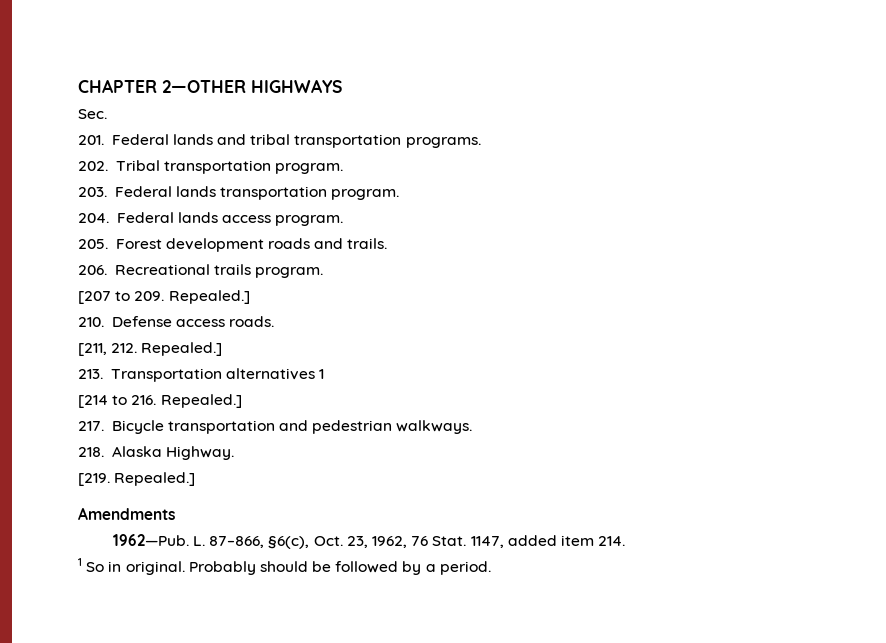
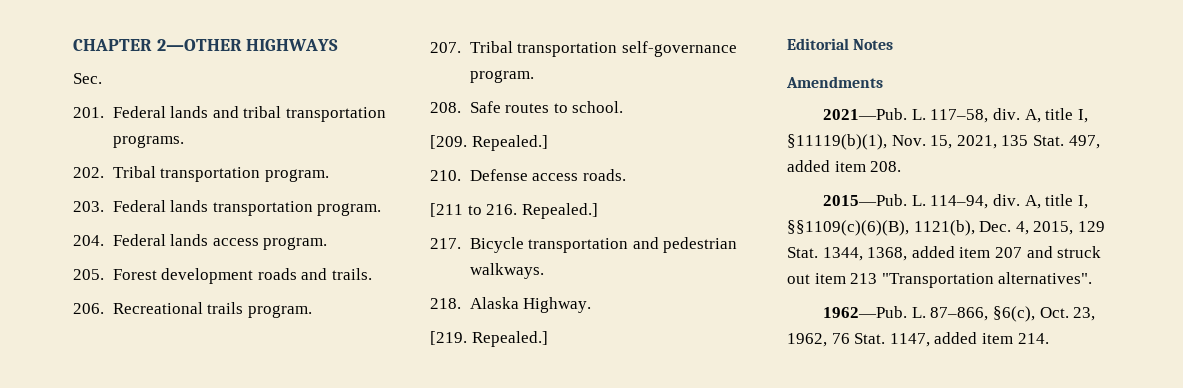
- [207 to 209. Repealed.]
+ 207. Tribal transportation self-governance program.
+ 208. Safe routes to school.
+ [209. Repealed.]
- [211, 212. Repealed.]
- 213. Transportation alternatives 1
- [214 to 216. Repealed.]
+ [211 to 216. Repealed.]
+ Editorial Notes
+ 2021—Pub. L. 117–58, div. A, title I, §11119(b)(1), Nov. 15, 2021, 135 Stat. 497, added item 208.
+ 2015—Pub. L. 114–94, div. A, title I, §§1109(c)(6)(B), 1121(b), Dec. 4, 2015, 129 Stat. 1344, 1368, added item 207 and struck out item 213 "Transportation alternatives".
- 1 So in original. Probably should be followed by a period.

